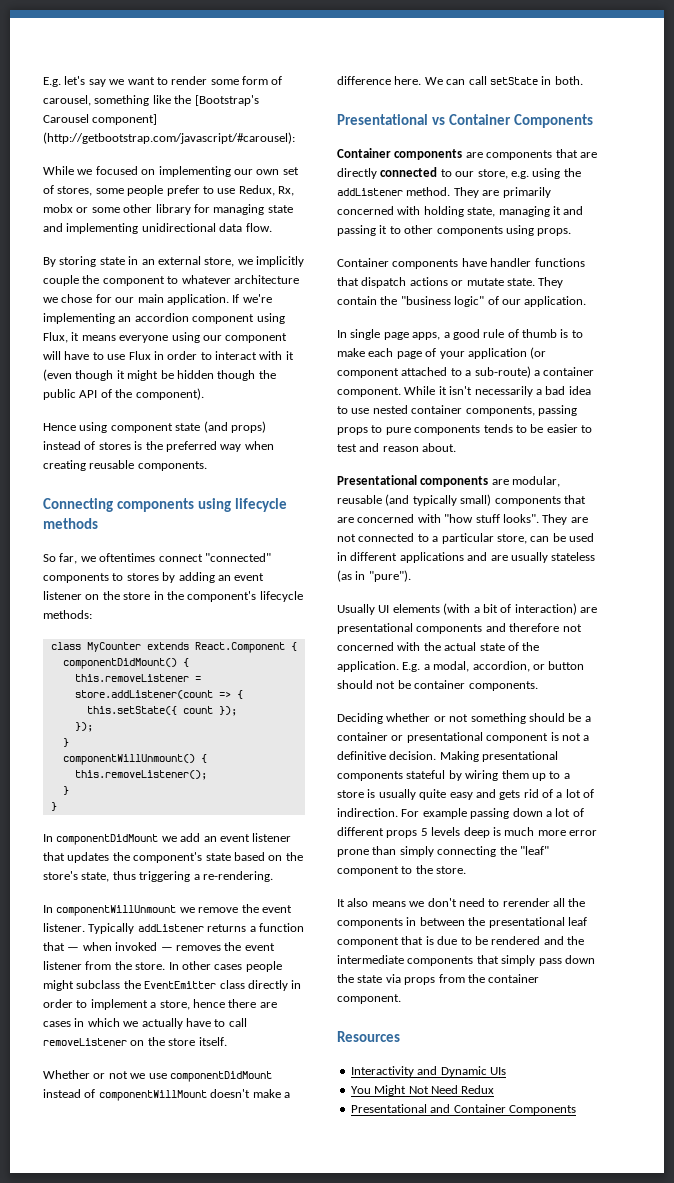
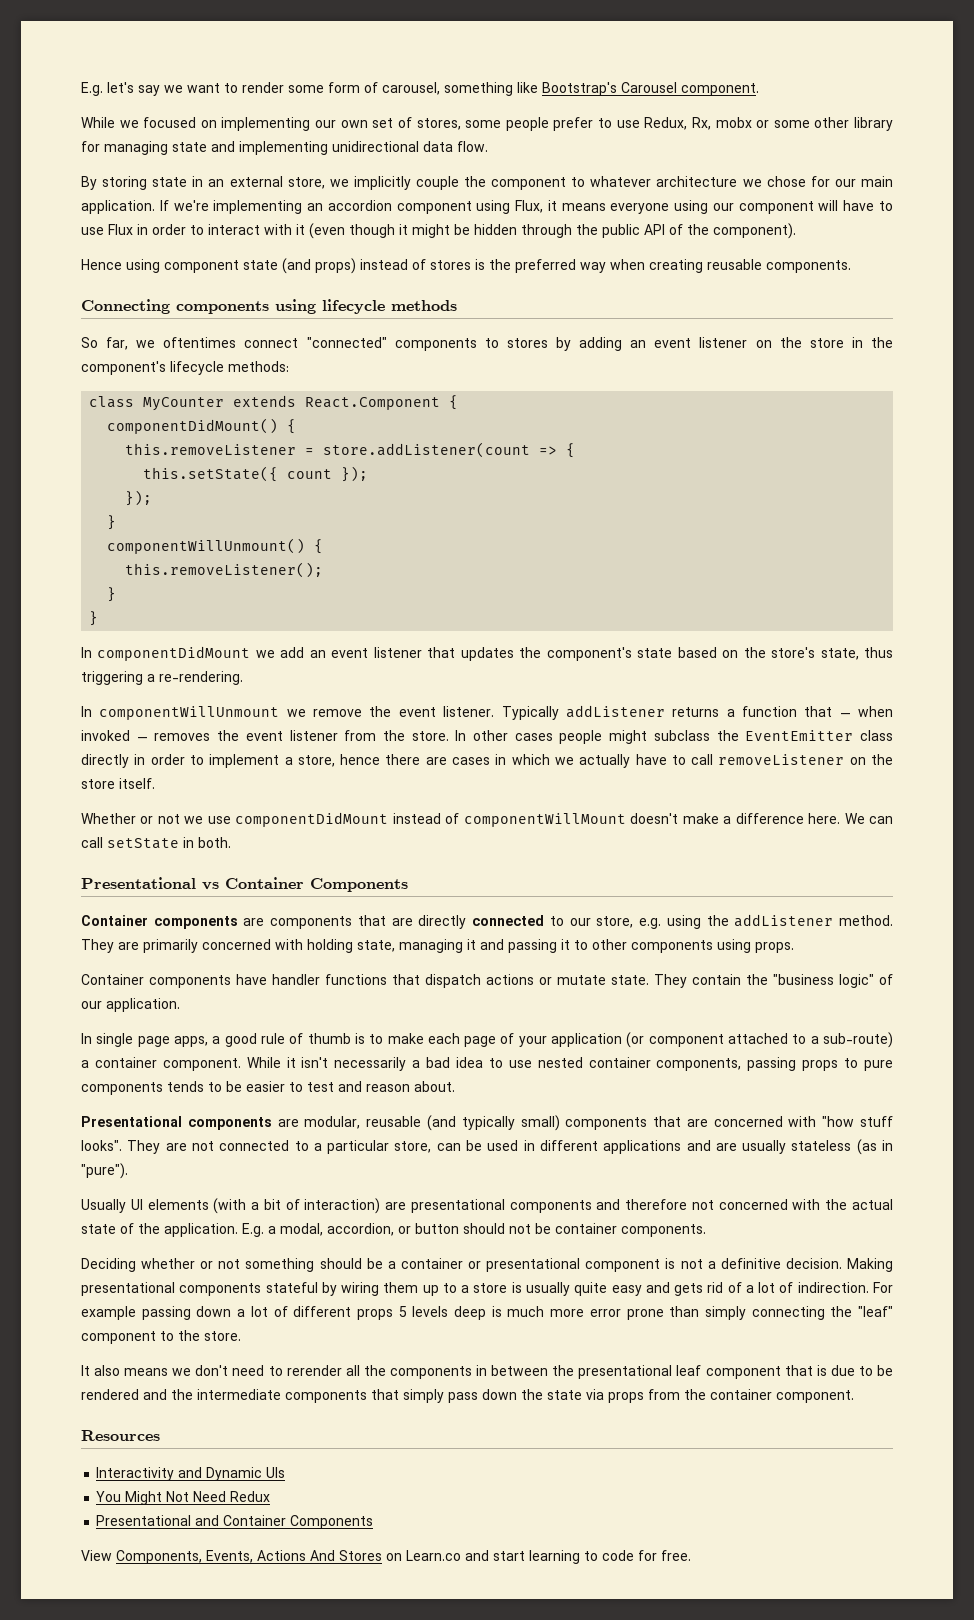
- E.g. let's say we want to render some form of carousel, something like the [Bootstrap's Carousel component] (http://getbootstrap.com/javascript/#carousel):
+ E.g. let's say we want to render some form of carousel, something like Bootstrap's Carousel component.
- If we're implementing an accordion component using Flux, it means everyone using our component will have to use Flux in order to interact with it (even though it might be hidden though the public API of the component).
+ If we're implementing an accordion component using Flux, it means everyone using our component will have to use Flux in order to interact with it (even though it might be hidden through the public API of the component).
+ View Components, Events, Actions And Stores on Learn.co and start learning to code for free.

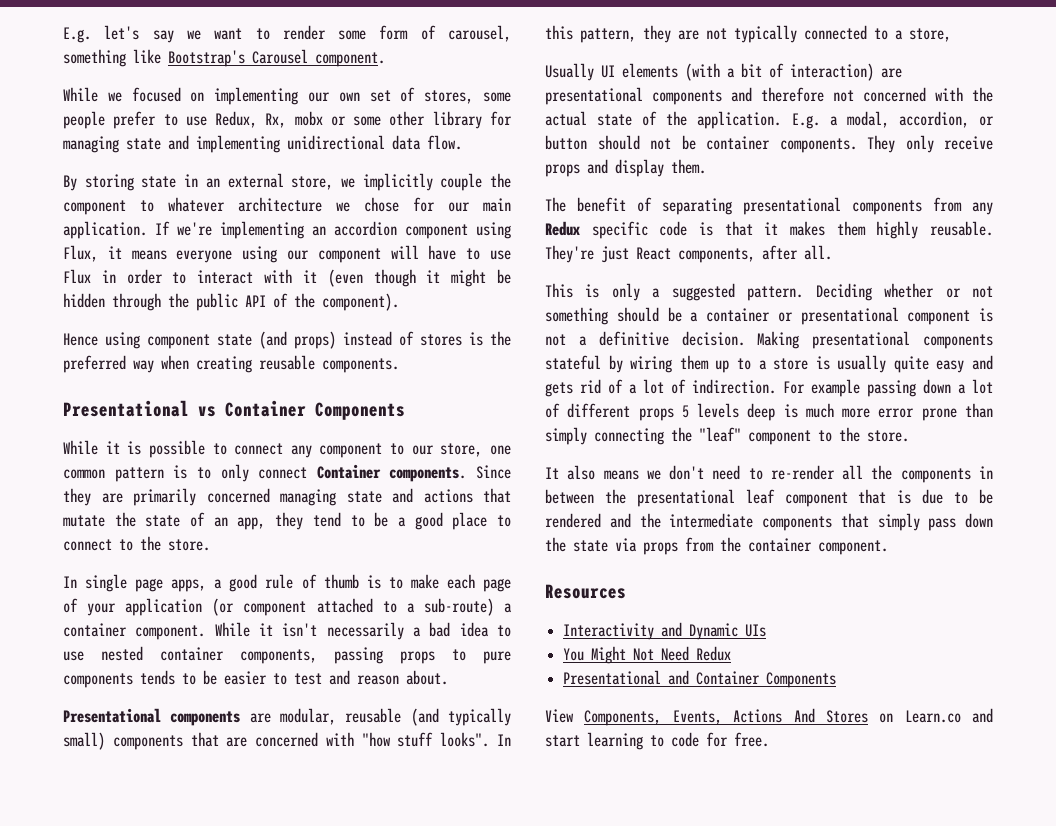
- Connecting components using lifecycle methods
- So far, we oftentimes connect "connected" components to stores by adding an event listener on the store in the component's lifecycle methods:
- class MyCounter extends React.Component {
- componentDidMount() {
- this.removeListener = store.addListener(count => {
- this.setState({ count });
- });
- }
- componentWillUnmount() {
- this.removeListener();
- }
- }
- In componentDidMount we add an event listener that updates the component's state based on the store's state, thus triggering a re-rendering.
- In componentWillUnmount we remove the event listener. Typically addListener returns a function that — when invoked — removes the event listener from the store. In other cases people might subclass the EventEmitter class directly in order to implement a store, hence there are cases in which we actually have to call removeListener on the store itself.
- Whether or not we use componentDidMount instead of componentWillMount doesn't make a difference here. We can call setState in both.
  Presentational vs Container Components
- Container components are components that are directly connected to our store, e.g. using the addListener method. They are primarily concerned with holding state, managing it and passing it to other components using props.
- Container components have handler functions that dispatch actions or mutate state. They contain the "business logic" of our application.
+ While it is possible to connect any component to our store, one common pattern is to only connect Container components. Since they are primarily concerned managing state and actions that mutate the state of an app, they tend to be a good place to connect to the store.
- They are not connected to a particular store, can be used in different applications and are usually stateless (as in "pure").
+ In this pattern, they are not typically connected to a store,
- E.g. a modal, accordion, or button should not be container components.
- Deciding whether or not something should be a container or presentational component is not a definitive decision.
+ E.g. a modal, accordion, or button should not be container components. They only receive props and display them.
+ The benefit of separating presentational components from any Redux specific code is that it makes them highly reusable. They're just React components, after all.
+ This is only a suggested pattern. Deciding whether or not something should be a container or presentational component is not a definitive decision.
- It also means we don't need to rerender all the components in between the presentational leaf component that is due to be rendered and the intermediate components that simply pass down the state via props from the container component.
+ It also means we don't need to re-render all the components in between the presentational leaf component that is due to be rendered and the intermediate components that simply pass down the state via props from the container component.

